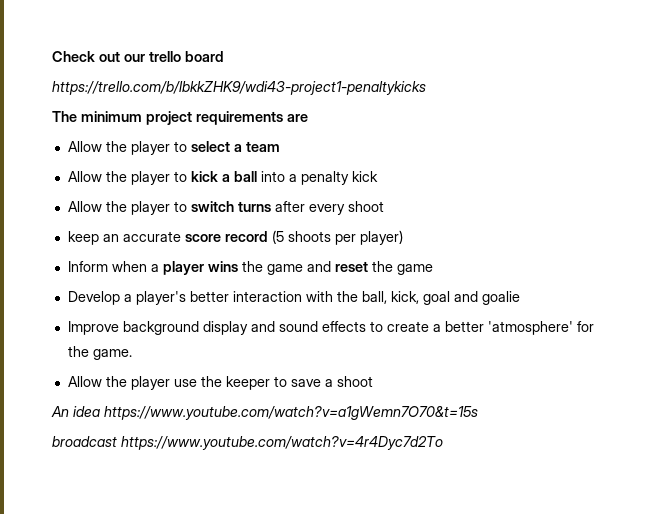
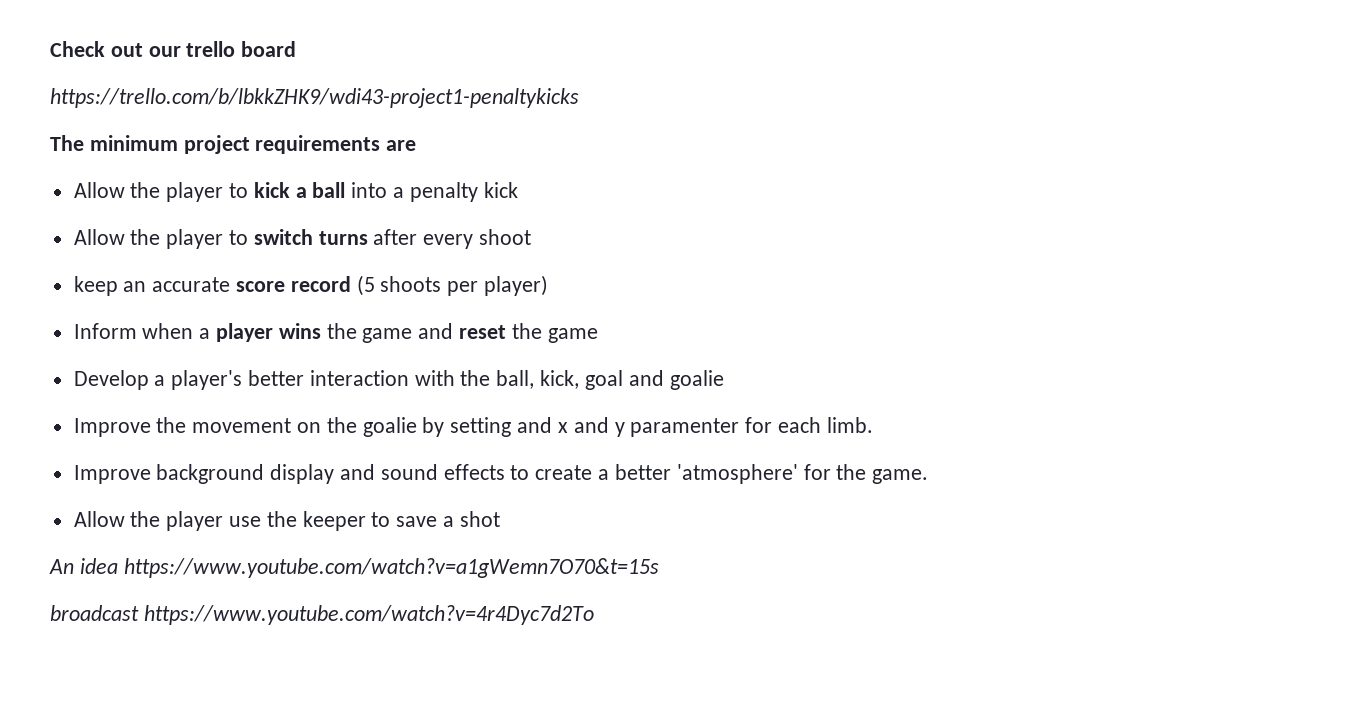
- Allow the player to select a team
+ Improve the movement on the goalie by setting and x and y paramenter for each limb.
- Allow the player use the keeper to save a shoot
+ Allow the player use the keeper to save a shot

